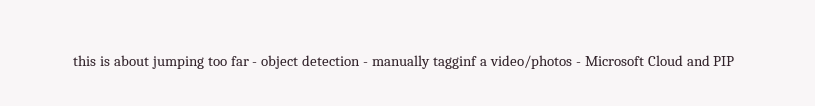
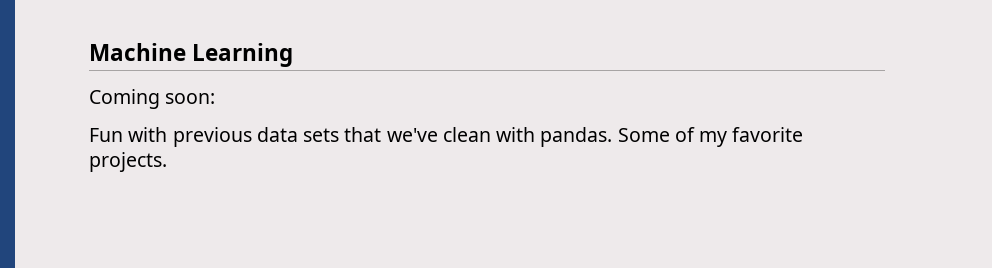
- this is about jumping too far - object detection - manually tagginf a video/photos - Microsoft Cloud and PIP
+ Machine Learning
+ Coming soon:
+ Fun with previous data sets that we've clean with pandas. Some of my favorite projects.

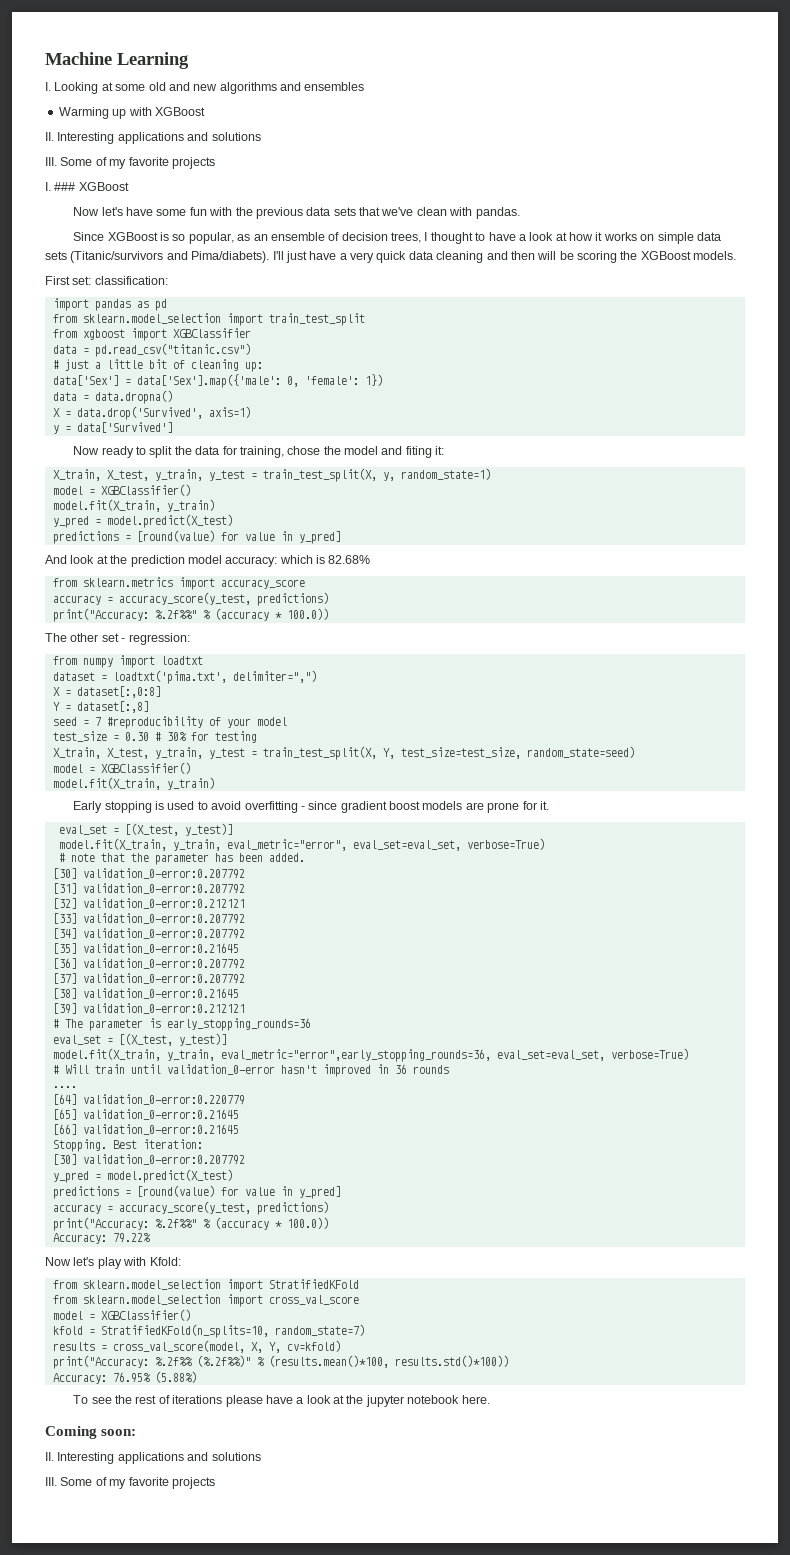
+ I. Looking at some old and new algorithms and ensembles
+ Warming up with XGBoost
+ II. Interesting applications and solutions
+ III. Some of my favorite projects
+ I. ### XGBoost
+ Now let's have some fun with the previous data sets that we've clean with pandas.
+ Since XGBoost is so popular, as an ensemble of decision trees, I thought to have a look at how it works on simple data sets (Titanic/survivors and Pima/diabets). I'll just have a very quick data cleaning and then will be scoring the XGBoost models.
+ First set: classification:
+ import pandas as pd
+ from sklearn.model_selection import train_test_split
+ from xgboost import XGBClassifier
+ data = pd.read_csv("titanic.csv")
+ # just a little bit of cleaning up:
+ data['Sex'] = data['Sex'].map({'male': 0, 'female': 1})
+ data = data.dropna()
+ X = data.drop('Survived', axis=1)
+ y = data['Survived']
+ Now ready to split the data for training, chose the model and fiting it:
+ X_train, X_test, y_train, y_test = train_test_split(X, y, random_state=1)
+ model = XGBClassifier()
+ model.fit(X_train, y_train)
+ y_pred = model.predict(X_test)
+ predictions = [round(value) for value in y_pred]
+ And look at the prediction model accuracy: which is 82.68%
+ from sklearn.metrics import accuracy_score
+ accuracy = accuracy_score(y_test, predictions)
+ print("Accuracy: %.2f%%" % (accuracy * 100.0))
+ The other set - regression:
+ from numpy import loadtxt
+ dataset = loadtxt('pima.txt', delimiter=",")
+ X = dataset[:,0:8]
+ Y = dataset[:,8]
+ seed = 7 #reproducibility of your model
+ test_size = 0.30 # 30% for testing
+ X_train, X_test, y_train, y_test = train_test_split(X, Y, test_size=test_size, random_state=seed)
+ model = XGBClassifier()
+ model.fit(X_train, y_train)
+ Early stopping is used to avoid overfitting - since gradient boost models are prone for it.
+ eval_set = [(X_test, y_test)]
+ model.fit(X_train, y_train, eval_metric="error", eval_set=eval_set, verbose=True)
+ # note that the parameter has been added.
+ [30] validation_0-error:0.207792
+ [31] validation_0-error:0.207792
+ [32] validation_0-error:0.212121
+ [33] validation_0-error:0.207792
+ [34] validation_0-error:0.207792
+ [35] validation_0-error:0.21645
+ [36] validation_0-error:0.207792
+ [37] validation_0-error:0.207792
+ [38] validation_0-error:0.21645
+ [39] validation_0-error:0.212121
+ # The parameter is early_stopping_rounds=36
+ eval_set = [(X_test, y_test)]
+ model.fit(X_train, y_train, eval_metric="error",early_stopping_rounds=36, eval_set=eval_set, verbose=True)
+ # Will train until validation_0-error hasn't improved in 36 rounds
+ ....
+ [64] validation_0-error:0.220779
+ [65] validation_0-error:0.21645
+ [66] validation_0-error:0.21645
+ Stopping. Best iteration:
+ [30] validation_0-error:0.207792
+ y_pred = model.predict(X_test)
+ predictions = [round(value) for value in y_pred]
+ accuracy = accuracy_score(y_test, predictions)
+ print("Accuracy: %.2f%%" % (accuracy * 100.0))
+ Accuracy: 79.22%
+ Now let's play with Kfold:
+ from sklearn.model_selection import StratifiedKFold
+ from sklearn.model_selection import cross_val_score
+ model = XGBClassifier()
+ kfold = StratifiedKFold(n_splits=10, random_state=7)
+ results = cross_val_score(model, X, Y, cv=kfold)
+ print("Accuracy: %.2f%% (%.2f%%)" % (results.mean()*100, results.std()*100))
+ Accuracy: 76.95% (5.88%)
+ To see the rest of iterations please have a look at the jupyter notebook here.
  Coming soon:
- Fun with previous data sets that we've clean with pandas. Some of my favorite projects.
+ II. Interesting applications and solutions
+ III. Some of my favorite projects

